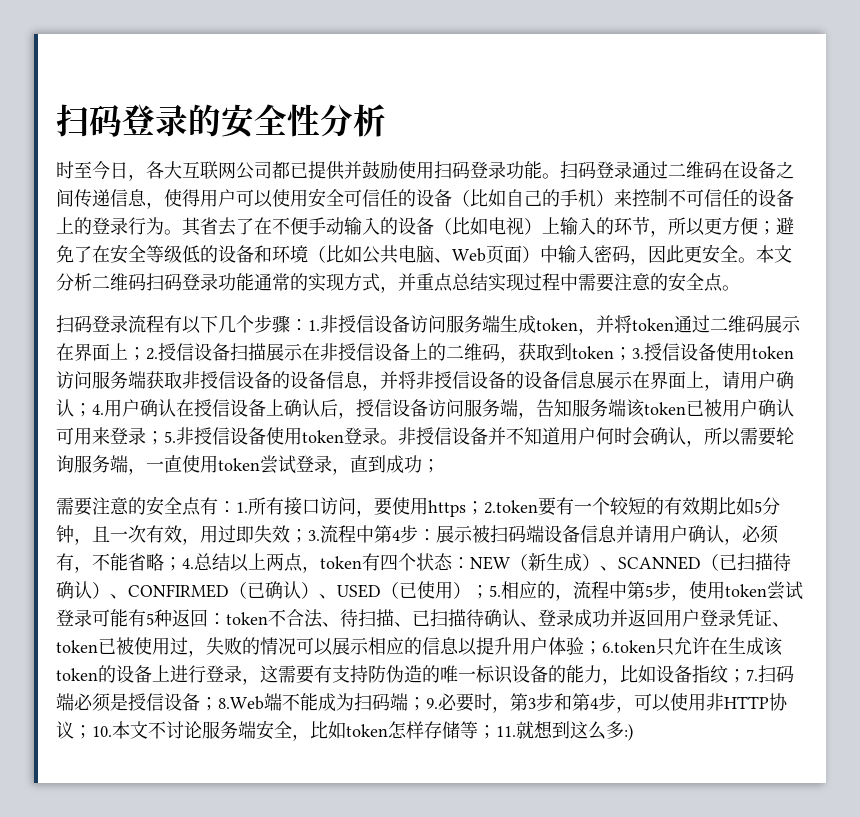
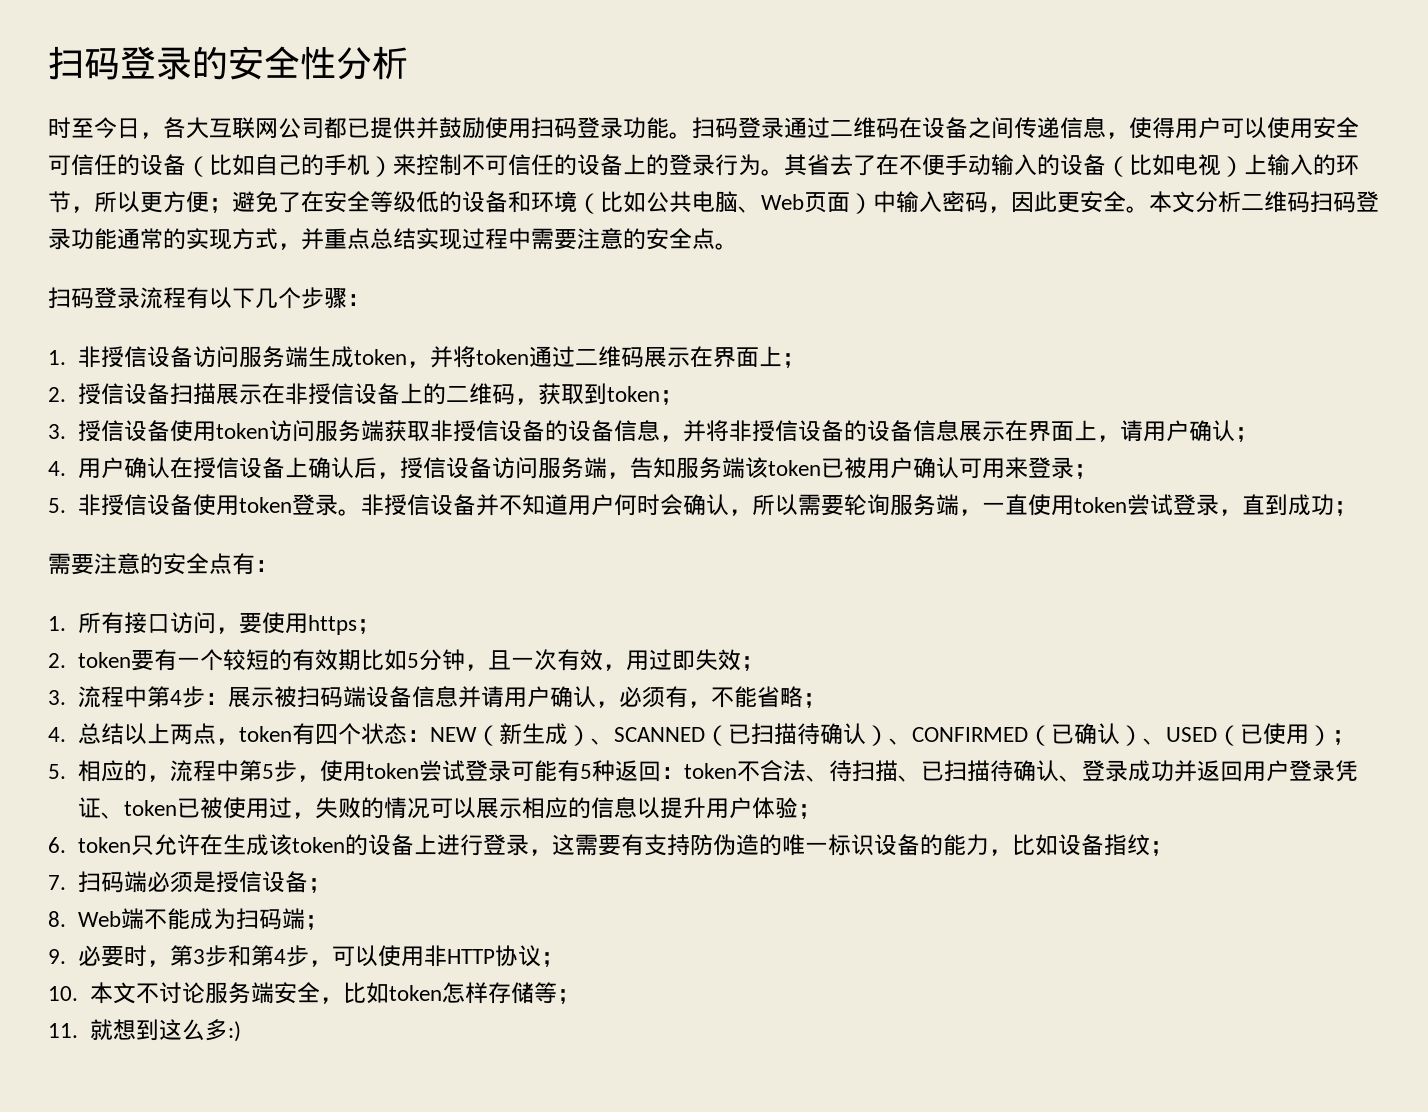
- 扫码登录流程有以下几个步骤：1.非授信设备访问服务端生成token，并将token通过二维码展示在界面上；2.授信设备扫描展示在非授信设备上的二维码，获取到token；3.授信设备使用token访问服务端获取非授信设备的设备信息，并将非授信设备的设备信息展示在界面上，请用户确认；4.用户确认在授信设备上确认后，授信设备访问服务端，告知服务端该token已被用户确认可用来登录；5.非授信设备使用token登录。
+ 扫码登录流程有以下几个步骤：
+ 1.非授信设备访问服务端生成token，并将token通过二维码展示在界面上；
+ 2.授信设备扫描展示在非授信设备上的二维码，获取到token；
+ 3.授信设备使用token访问服务端获取非授信设备的设备信息，并将非授信设备的设备信息展示在界面上，请用户确认；
+ 4.用户确认在授信设备上确认后，授信设备访问服务端，告知服务端该token已被用户确认可用来登录；
+ 5.非授信设备使用token登录。
- 需要注意的安全点有：1.所有接口访问，要使用https；2.token要有一个较短的有效期比如5分钟，且一次有效，用过即失效；3.流程中第4步：
+ 需要注意的安全点有：
+ 1.所有接口访问，要使用https；
+ 2. token要有一个较短的有效期比如5分钟，且一次有效，用过即失效；
+ 3.流程中第4步：
- 展示被扫码端设备信息并请用户确认，必须有，不能省略；4.总结以上两点，token有四个状态：
+ 展示被扫码端设备信息并请用户确认，必须有，不能省略；
+ 4.总结以上两点，token有四个状态：
- NEW（新生成）、SCANNED（已扫描待确认）、CONFIRMED（已确认）、USED（已使用）；5.相应的，流程中第5步，使用token尝试登录可能有5种返回：
+ NEW（新生成）、SCANNED（已扫描待确认）、CONFIRMED（已确认）、USED（已使用）；
+ 5.相应的，流程中第5步，使用token尝试登录可能有5种返回：
- token不合法、待扫描、已扫描待确认、登录成功并返回用户登录凭证、token已被使用过，失败的情况可以展示相应的信息以提升用户体验；6.token只允许在生成该token的设备上进行登录，这需要有支持防伪造的唯一标识设备的能力，比如设备指纹；7.扫码端必须是授信设备；8.Web端不能成为扫码端；9.必要时，第3步和第4步，可以使用非HTTP协议；10.本文不讨论服务端安全，比如token怎样存储等；11.就想到这么多:)
+ token不合法、待扫描、已扫描待确认、登录成功并返回用户登录凭证、token已被使用过，失败的情况可以展示相应的信息以提升用户体验；
+ 6. token只允许在生成该token的设备上进行登录，这需要有支持防伪造的唯一标识设备的能力，比如设备指纹；
+ 7.扫码端必须是授信设备；
+ 8. Web端不能成为扫码端；
+ 9.必要时，第3步和第4步，可以使用非HTTP协议；
+ 10.本文不讨论服务端安全，比如token怎样存储等；
+ 11.就想到这么多:)

